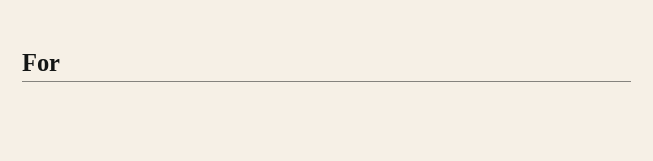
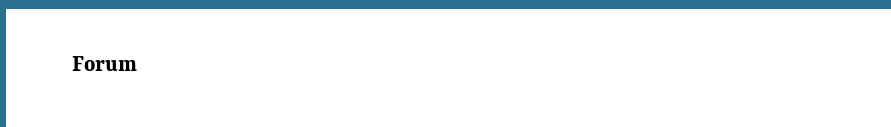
- For
+ Forum

